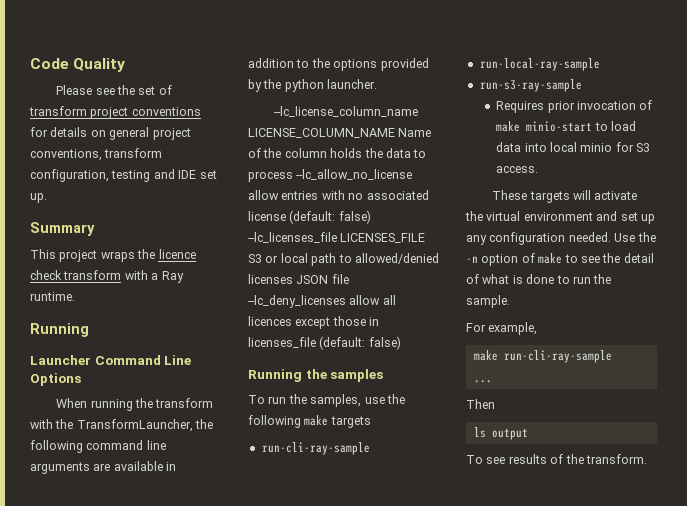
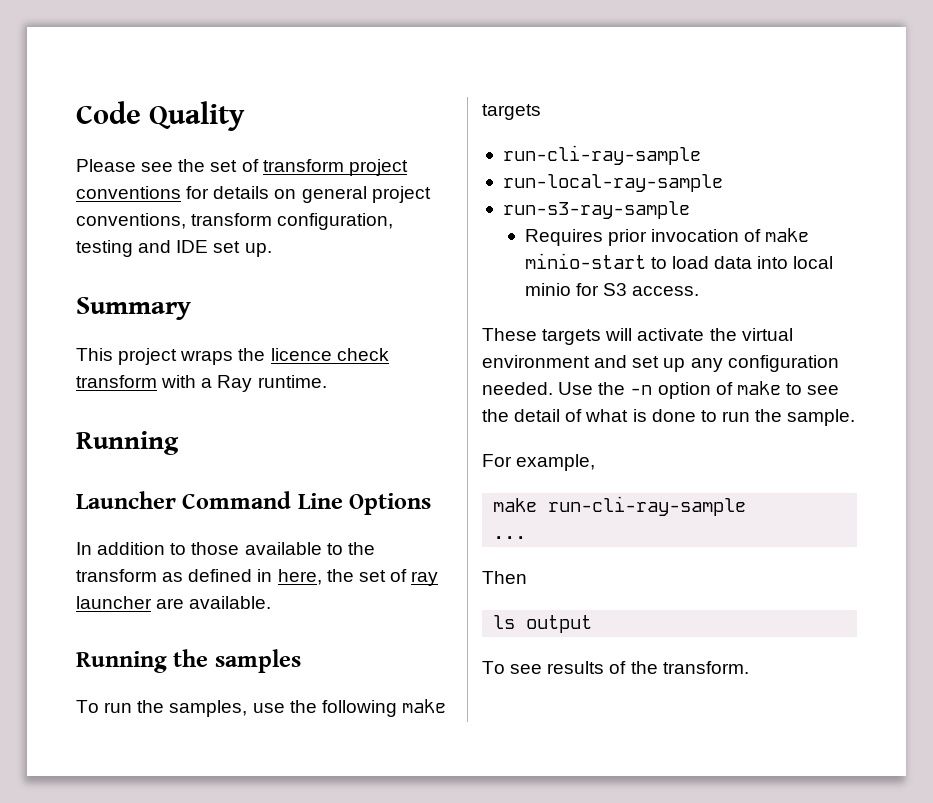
- When running the transform with the TransformLauncher, the following command line arguments are available in addition to the options provided by the python launcher.
- --lc_license_column_name LICENSE_COLUMN_NAME Name of the column holds the data to process --lc_allow_no_license allow entries with no associated license (default: false) --lc_licenses_file LICENSES_FILE S3 or local path to allowed/denied licenses JSON file --lc_deny_licenses allow all licences except those in licenses_file (default: false)
+ In addition to those available to the transform as defined in here, the set of ray launcher are available.

